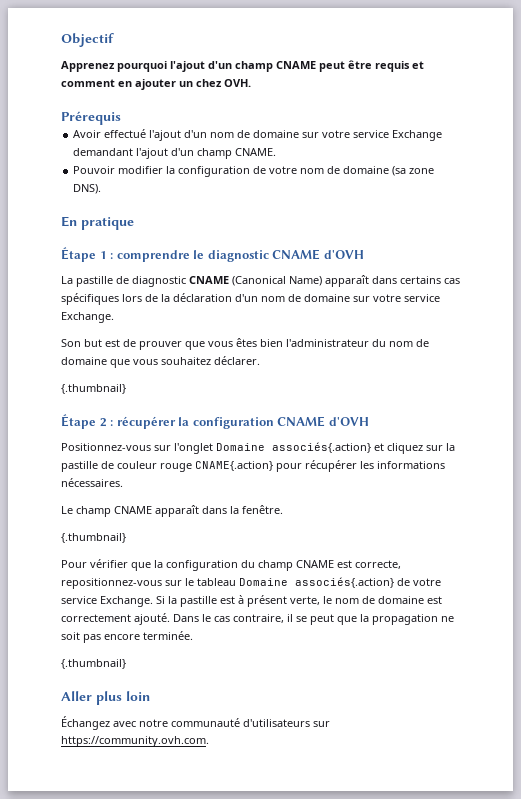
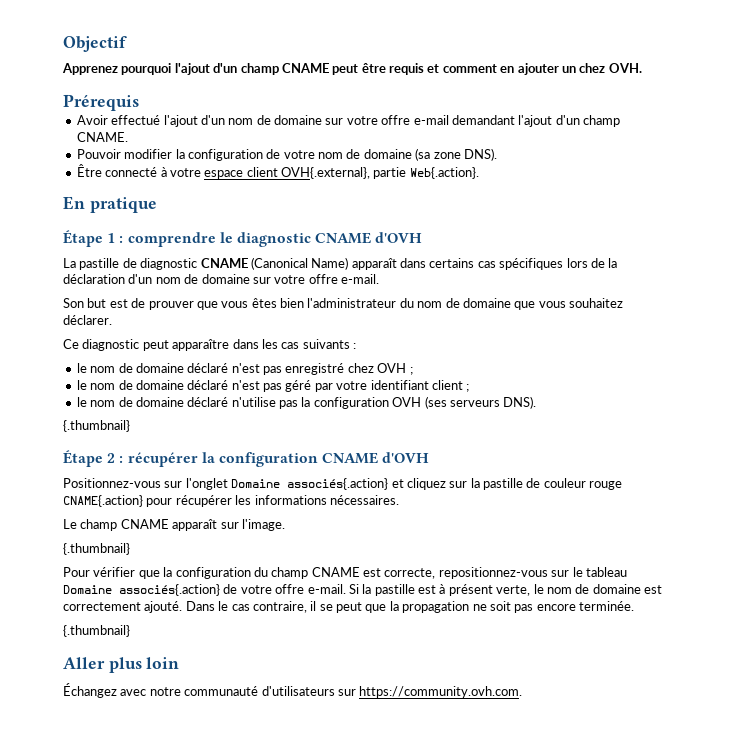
- Avoir effectué l'ajout d'un nom de domaine sur votre service Exchange demandant l'ajout d'un champ CNAME.
+ Avoir effectué l'ajout d'un nom de domaine sur votre offre e-mail demandant l'ajout d'un champ CNAME.
+ Être connecté à votre espace client OVH{.external}, partie Web{.action}.
- La pastille de diagnostic CNAME (Canonical Name) apparaît dans certains cas spécifiques lors de la déclaration d'un nom de domaine sur votre service Exchange.
+ La pastille de diagnostic CNAME (Canonical Name) apparaît dans certains cas spécifiques lors de la déclaration d'un nom de domaine sur votre offre e-mail.
+ Ce diagnostic peut apparaître dans les cas suivants :
+ le nom de domaine déclaré n'est pas enregistré chez OVH ;
+ le nom de domaine déclaré n'est pas géré par votre identifiant client ;
+ le nom de domaine déclaré n'utilise pas la configuration OVH (ses serveurs DNS).
- Le champ CNAME apparaît dans la fenêtre.
+ Le champ CNAME apparaît sur l'image.
- Pour vérifier que la configuration du champ CNAME est correcte, repositionnez-vous sur le tableau Domaine associés{.action} de votre service Exchange.
+ Pour vérifier que la configuration du champ CNAME est correcte, repositionnez-vous sur le tableau Domaine associés{.action} de votre offre e-mail.

